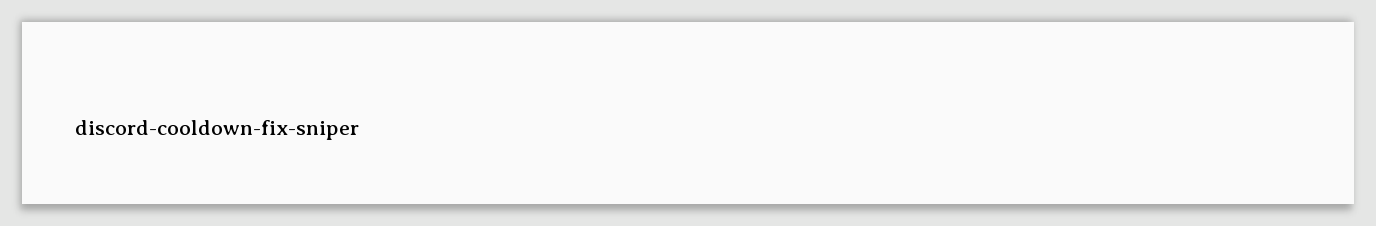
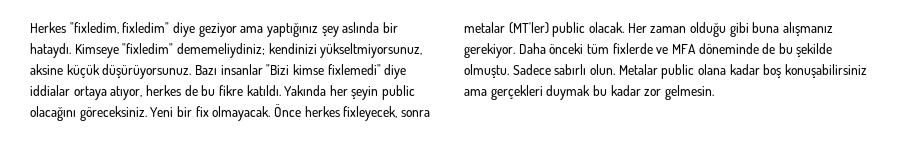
- discord-cooldown-fix-sniper
+ Herkes "fixledim, fixledim" diye geziyor ama yaptığınız şey aslında bir hataydı. Kimseye "fixledim" dememeliydiniz; kendinizi yükseltmiyorsunuz, aksine küçük düşürüyorsunuz. Bazı insanlar "Bizi kimse fixlemedi" diye iddialar ortaya atıyor, herkes de bu fikre katıldı. Yakında her şeyin public olacağını göreceksiniz. Yeni bir fix olmayacak. Önce herkes fixleyecek, sonra metalar (MT'ler) public olacak. Her zaman olduğu gibi buna alışmanız gerekiyor. Daha önceki tüm fixlerde ve MFA döneminde de bu şekilde olmuştu. Sadece sabırlı olun. Metalar public olana kadar boş konuşabilirsiniz ama gerçekleri duymak bu kadar zor gelmesin.

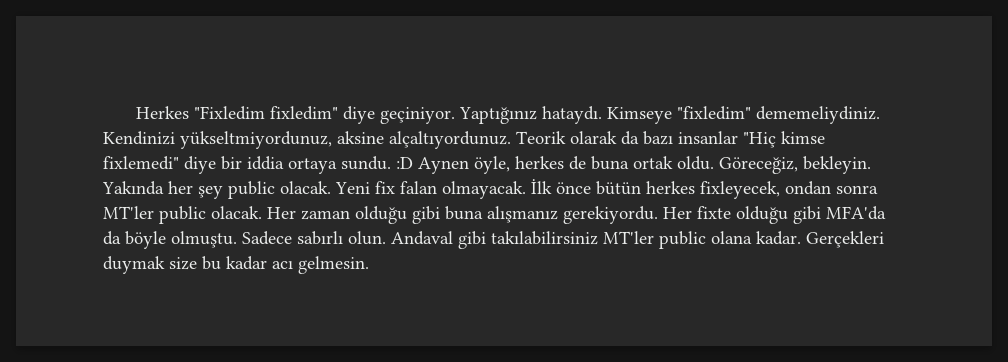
- Herkes "fixledim, fixledim" diye geziyor ama yaptığınız şey aslında bir hataydı. Kimseye "fixledim" dememeliydiniz; kendinizi yükseltmiyorsunuz, aksine küçük düşürüyorsunuz. Bazı insanlar "Bizi kimse fixlemedi" diye iddialar ortaya atıyor, herkes de bu fikre katıldı. Yakında her şeyin public olacağını göreceksiniz. Yeni bir fix olmayacak. Önce herkes fixleyecek, sonra metalar (MT'ler) public olacak.
+ Herkes "Fixledim fixledim" diye geçiniyor. Yaptığınız hataydı. Kimseye "fixledim" dememeliydiniz. Kendinizi yükseltmiyordunuz, aksine alçaltıyordunuz. Teorik olarak da bazı insanlar "Hiç kimse fixlemedi" diye bir iddia ortaya sundu. :D Aynen öyle, herkes de buna ortak oldu. Göreceğiz, bekleyin. Yakında her şey public olacak. Yeni fix falan olmayacak. İlk önce bütün herkes fixleyecek, ondan sonra MT'ler public olacak.
- Her zaman olduğu gibi buna alışmanız gerekiyor. Daha önceki tüm fixlerde ve MFA döneminde de bu şekilde olmuştu. Sadece sabırlı olun. Metalar public olana kadar boş konuşabilirsiniz ama gerçekleri duymak bu kadar zor gelmesin.
+ Her zaman olduğu gibi buna alışmanız gerekiyordu. Her fixte olduğu gibi MFA'da da böyle olmuştu. Sadece sabırlı olun. Andaval gibi takılabilirsiniz MT'ler public olana kadar. Gerçekleri duymak size bu kadar acı gelmesin.

